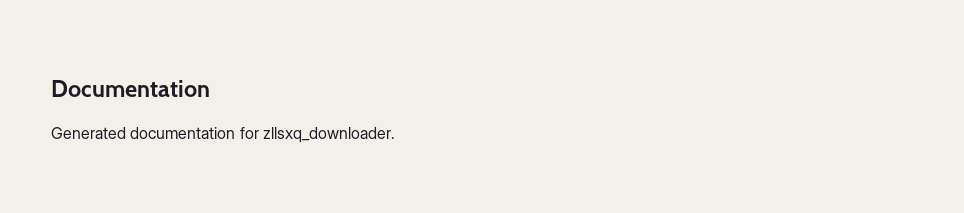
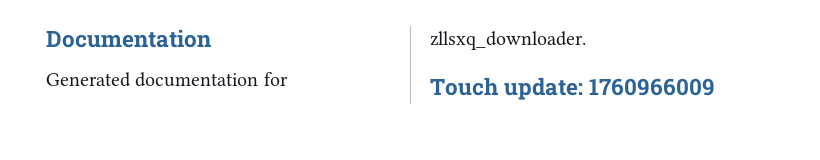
+ Touch update: 1760966009

